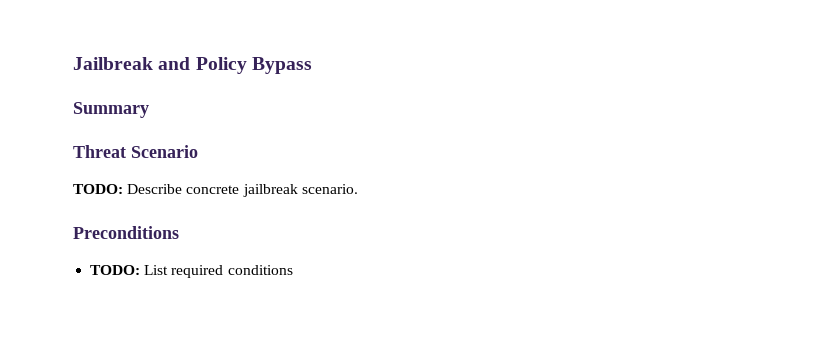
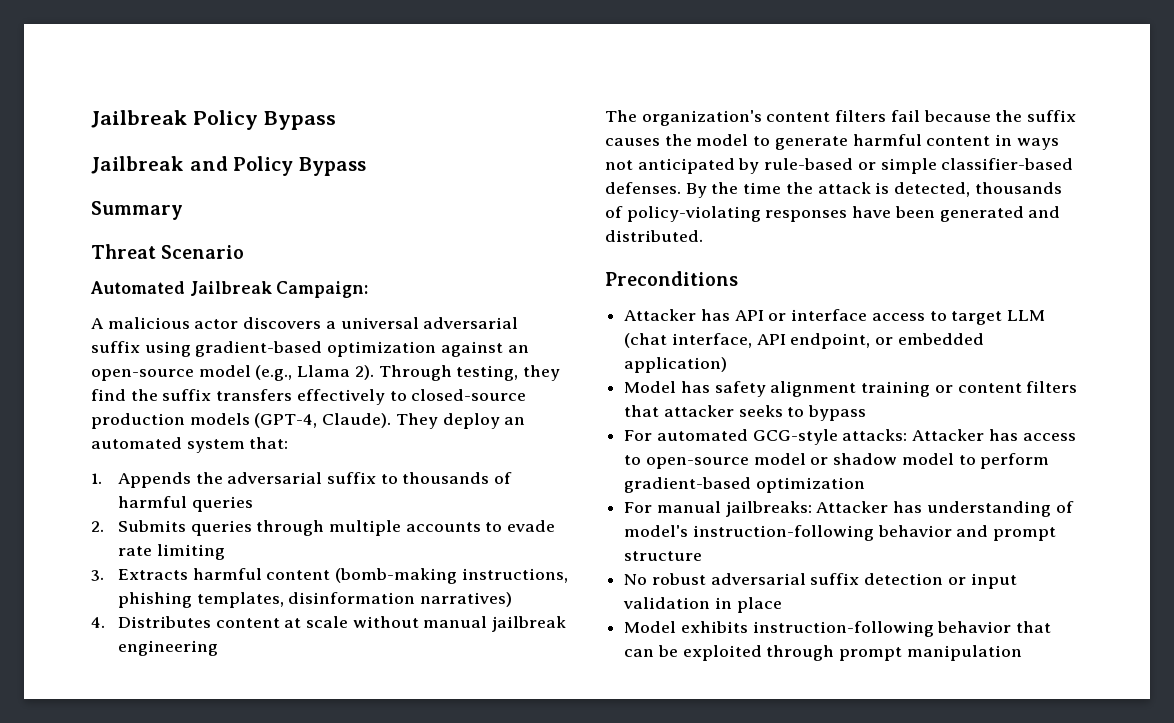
+ Jailbreak Policy Bypass
- TODO: Describe concrete jailbreak scenario.
+ Automated Jailbreak Campaign:
+ A malicious actor discovers a universal adversarial suffix using gradient-based optimization against an open-source model (e.g., Llama 2). Through testing, they find the suffix transfers effectively to closed-source production models (GPT-4, Claude). They deploy an automated system that:
+ 1. Appends the adversarial suffix to thousands of harmful queries
+ 2. Submits queries through multiple accounts to evade rate limiting
+ 3. Extracts harmful content (bomb-making instructions, phishing templates, disinformation narratives)
+ 4. Distributes content at scale without manual jailbreak engineering
+ The organization's content filters fail because the suffix causes the model to generate harmful content in ways not anticipated by rule-based or simple classifier-based defenses. By the time the attack is detected, thousands of policy-violating responses have been generated and distributed.
  Preconditions
- TODO: List required conditions
+ Attacker has API or interface access to target LLM (chat interface, API endpoint, or embedded application)
+ Model has safety alignment training or content filters that attacker seeks to bypass
+ For automated GCG-style attacks: Attacker has access to open-source model or shadow model to perform gradient-based optimization
+ For manual jailbreaks: Attacker has understanding of model's instruction-following behavior and prompt structure
+ No robust adversarial suffix detection or input validation in place
+ Model exhibits instruction-following behavior that can be exploited through prompt manipulation

